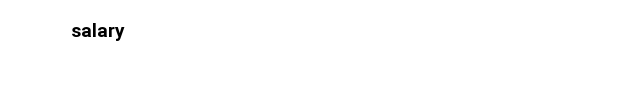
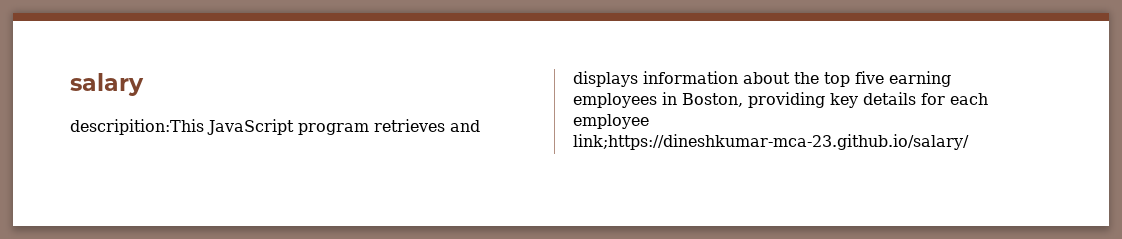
+ descripition:This JavaScript program retrieves and displays information about the top five earning employees in Boston, providing key details for each employee link;https://dineshkumar-mca-23.github.io/salary/

